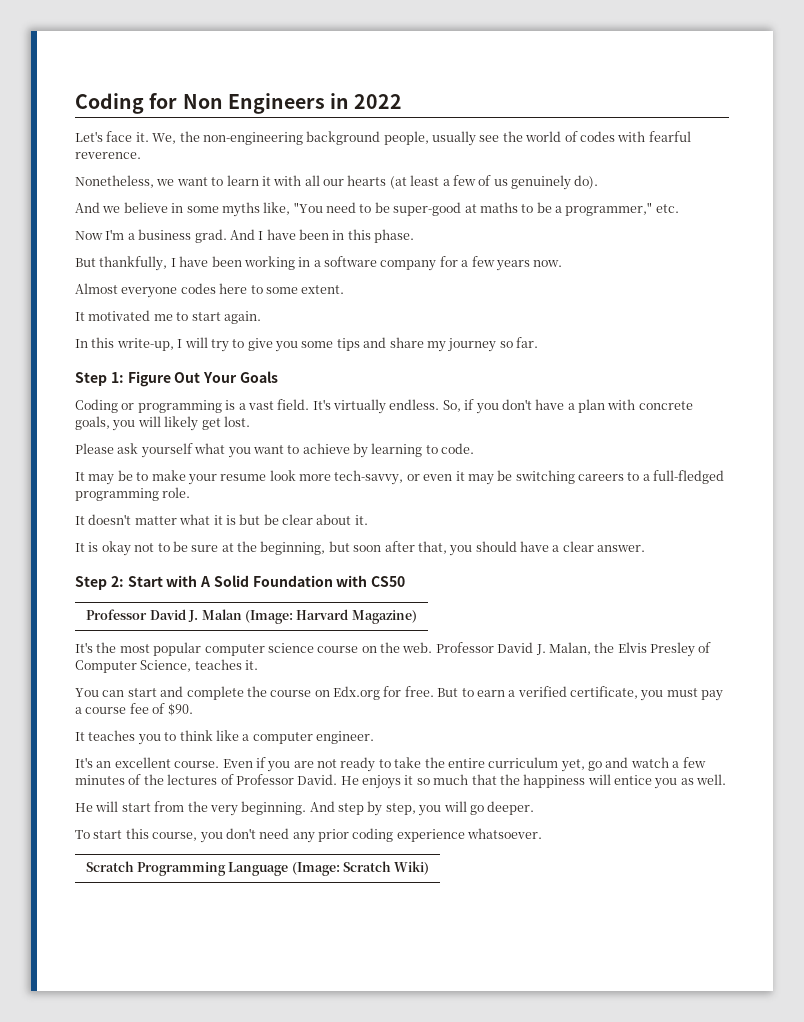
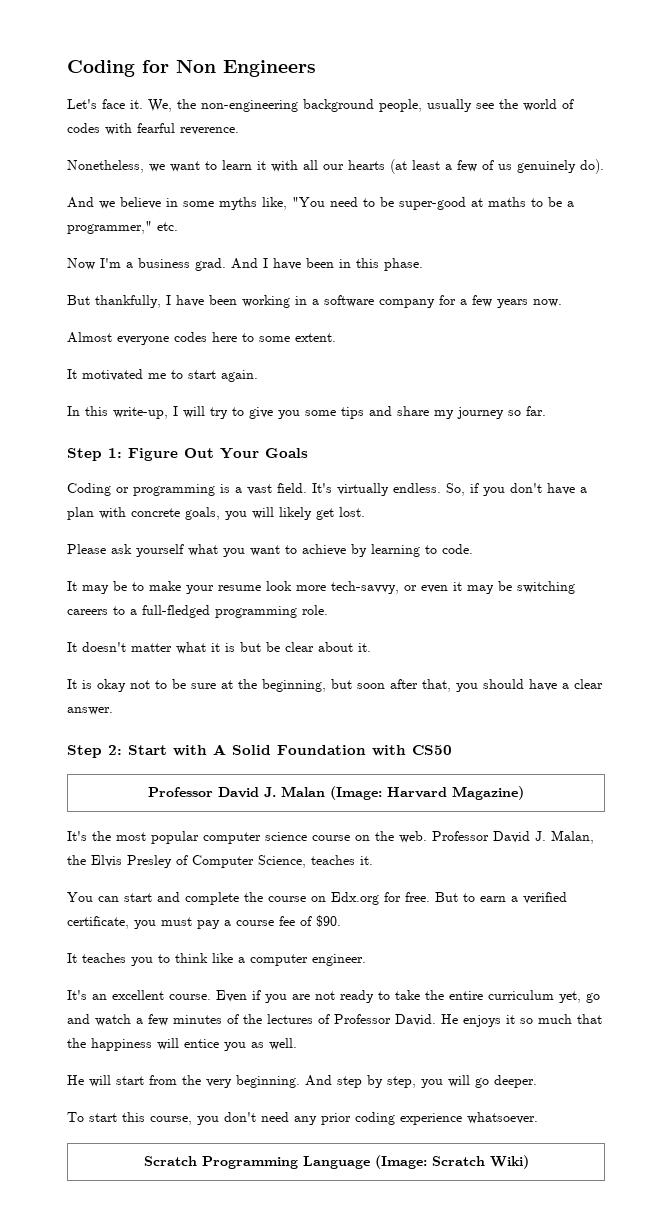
- Coding for Non Engineers in 2022
+ Coding for Non Engineers

